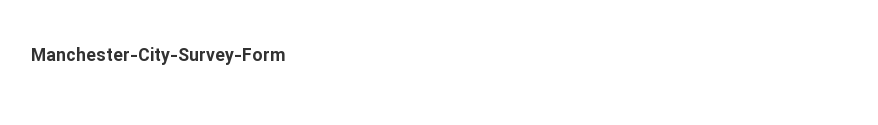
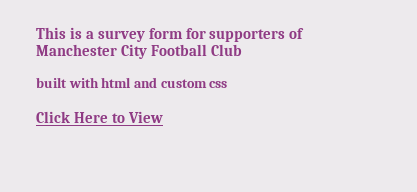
- Manchester-City-Survey-Form
+ This is a survey form for supporters of Manchester City Football Club
+ built with html and custom css
+ Click Here to View

